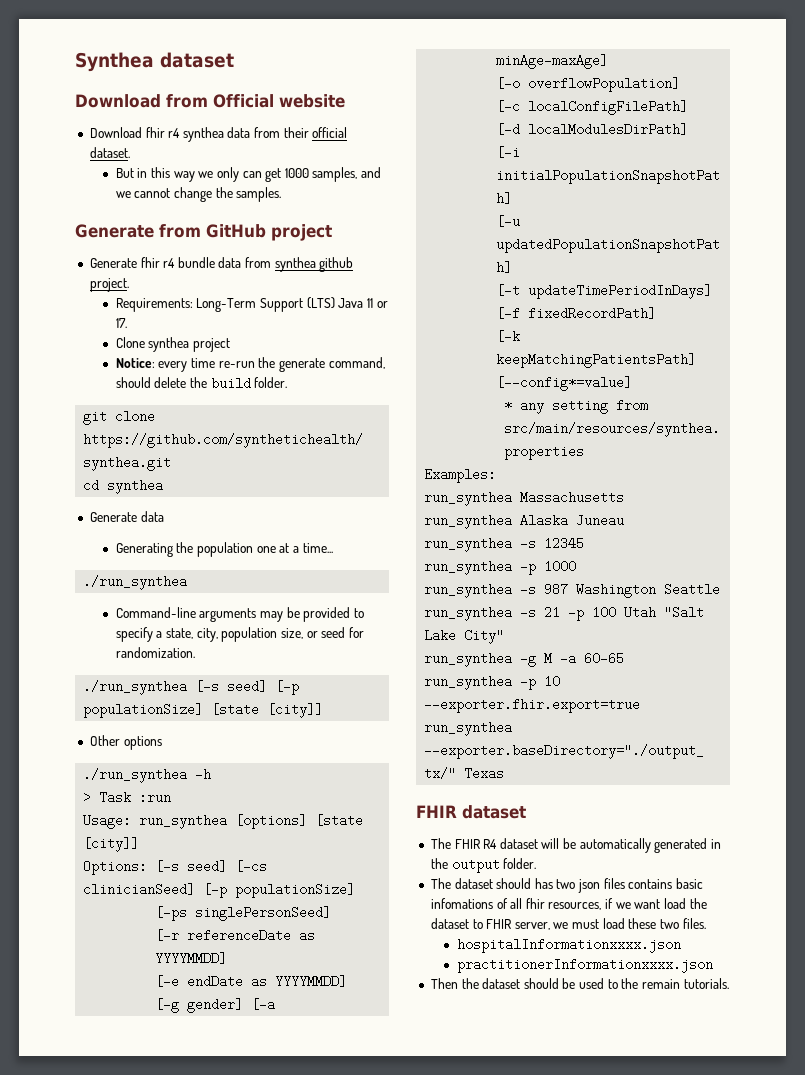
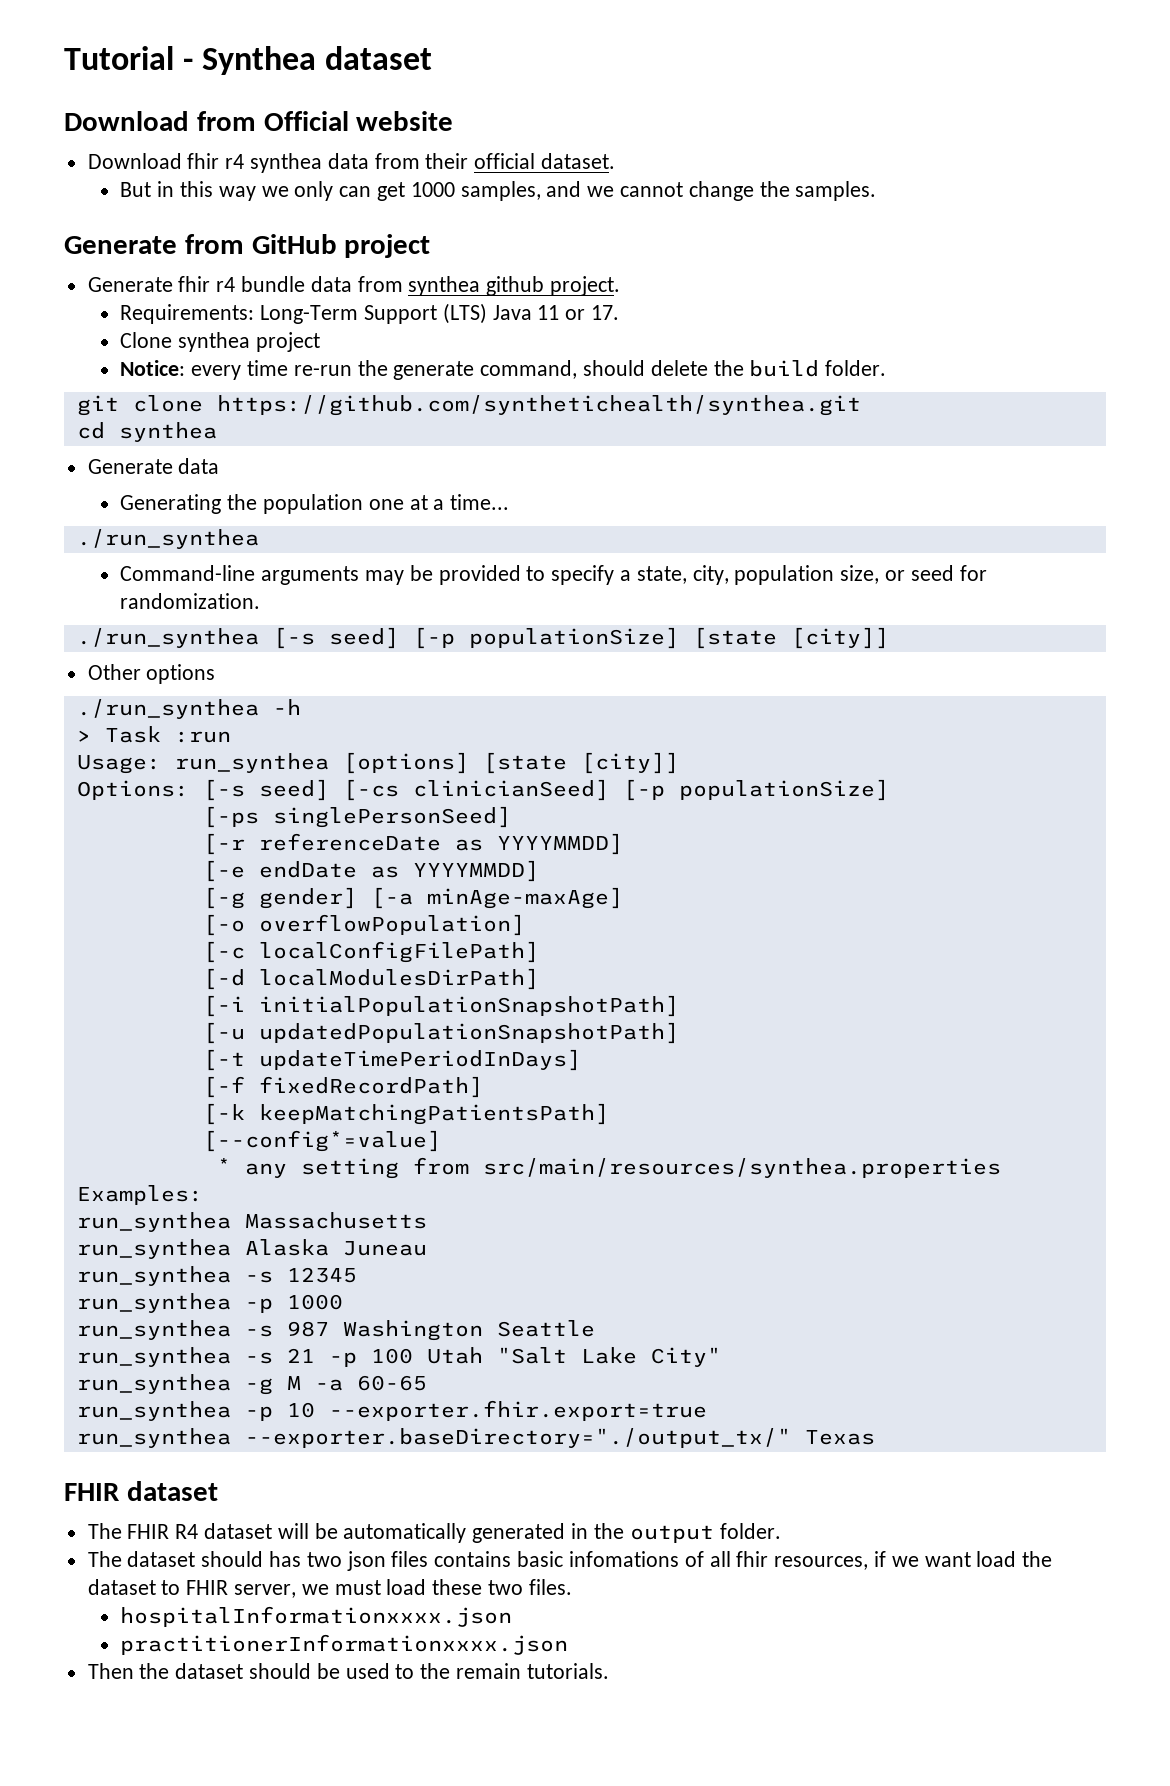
- Synthea dataset
+ Tutorial - Synthea dataset

